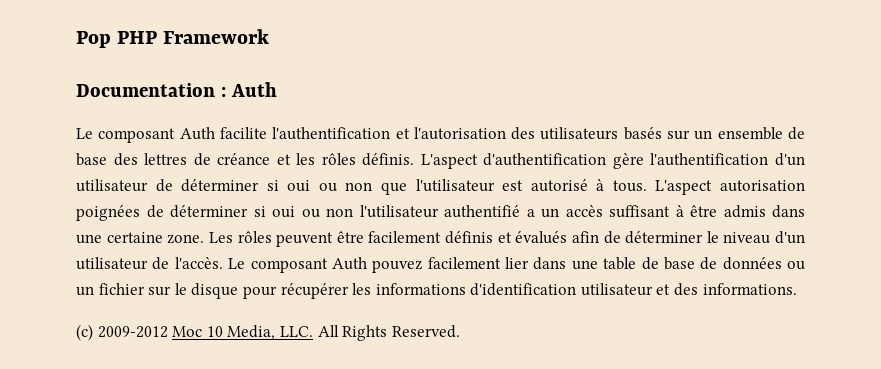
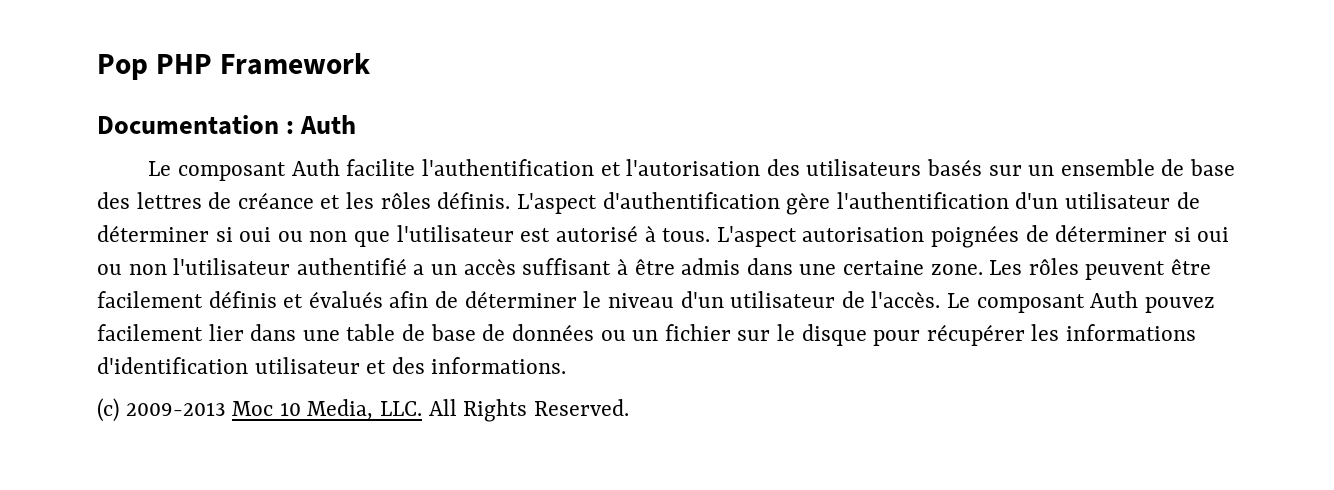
- (c) 2009-2012 Moc 10 Media, LLC. All Rights Reserved.
+ (c) 2009-2013 Moc 10 Media, LLC. All Rights Reserved.

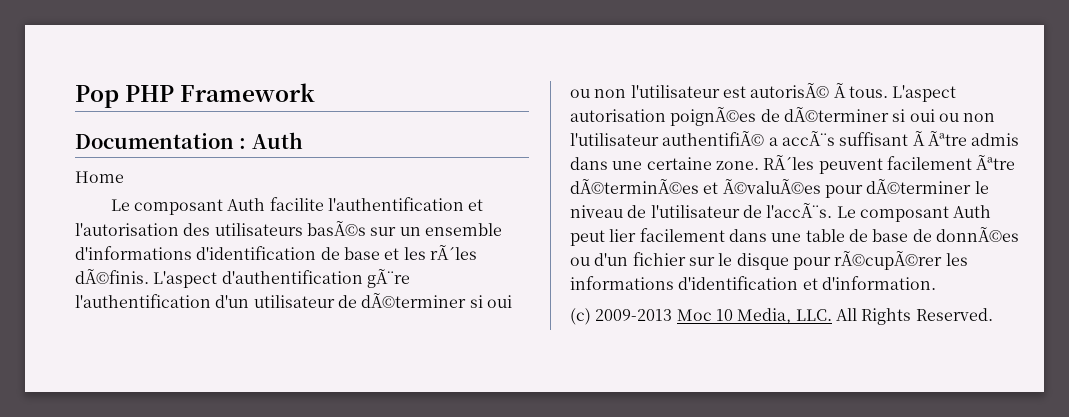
+ Home
- Le composant Auth facilite l'authentification et l'autorisation des utilisateurs basés sur un ensemble de base des lettres de créance et les rôles définis.
+ Le composant Auth facilite l'authentification et l'autorisation des utilisateurs basÃ©s sur un ensemble d'informations d'identification de base et les rÃ´les dÃ©finis.
- L'aspect d'authentification gère l'authentification d'un utilisateur de déterminer si oui ou non que l'utilisateur est autorisé à tous. L'aspect autorisation poignées de déterminer si oui ou non l'utilisateur authentifié a un accès suffisant à être admis dans une certaine zone.
+ L'aspect d'authentification gÃ¨re l'authentification d'un utilisateur de dÃ©terminer si oui ou non l'utilisateur est autorisÃ© Ã tous. L'aspect autorisation poignÃ©es de dÃ©terminer si oui ou non l'utilisateur authentifiÃ© a accÃ¨s suffisant Ã Ãªtre admis dans une certaine zone.
- Les rôles peuvent être facilement définis et évalués afin de déterminer le niveau d'un utilisateur de l'accès. Le composant Auth pouvez facilement lier dans une table de base de données ou un fichier sur le disque pour récupérer les informations d'identification utilisateur et des informations.
+ RÃ´les peuvent facilement Ãªtre dÃ©terminÃ©es et Ã©valuÃ©es pour dÃ©terminer le niveau de l'utilisateur de l'accÃ¨s. Le composant Auth peut lier facilement dans une table de base de donnÃ©es ou d'un fichier sur le disque pour rÃ©cupÃ©rer les informations d'identification et d'information.

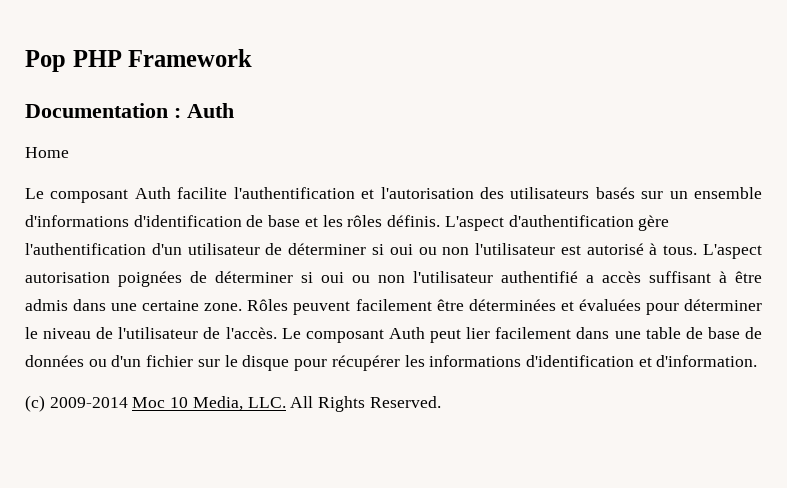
- Le composant Auth facilite l'authentification et l'autorisation des utilisateurs basÃ©s sur un ensemble d'informations d'identification de base et les rÃ´les dÃ©finis.
+ Le composant Auth facilite l'authentification et l'autorisation des utilisateurs basés sur un ensemble d'informations d'identification de base et les rôles définis.
- L'aspect d'authentification gÃ¨re l'authentification d'un utilisateur de dÃ©terminer si oui ou non l'utilisateur est autorisÃ© Ã tous.
+ L'aspect d'authentification gère l'authentification d'un utilisateur de déterminer si oui ou non l'utilisateur est autorisé à tous.
- L'aspect autorisation poignÃ©es de dÃ©terminer si oui ou non l'utilisateur authentifiÃ© a accÃ¨s suffisant Ã Ãªtre admis dans une certaine zone.
+ L'aspect autorisation poignées de déterminer si oui ou non l'utilisateur authentifié a accès suffisant à être admis dans une certaine zone.
- RÃ´les peuvent facilement Ãªtre dÃ©terminÃ©es et Ã©valuÃ©es pour dÃ©terminer le niveau de l'utilisateur de l'accÃ¨s.
+ Rôles peuvent facilement être déterminées et évaluées pour déterminer le niveau de l'utilisateur de l'accès.
- Le composant Auth peut lier facilement dans une table de base de donnÃ©es ou d'un fichier sur le disque pour rÃ©cupÃ©rer les informations d'identification et d'information.
+ Le composant Auth peut lier facilement dans une table de base de données ou d'un fichier sur le disque pour récupérer les informations d'identification et d'information.
- (c) 2009-2013 Moc 10 Media, LLC. All Rights Reserved.
+ (c) 2009-2014 Moc 10 Media, LLC. All Rights Reserved.

